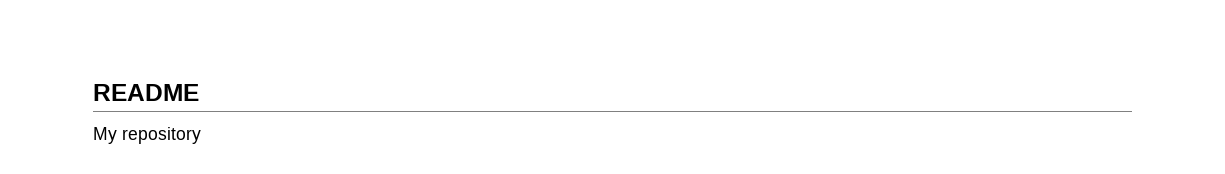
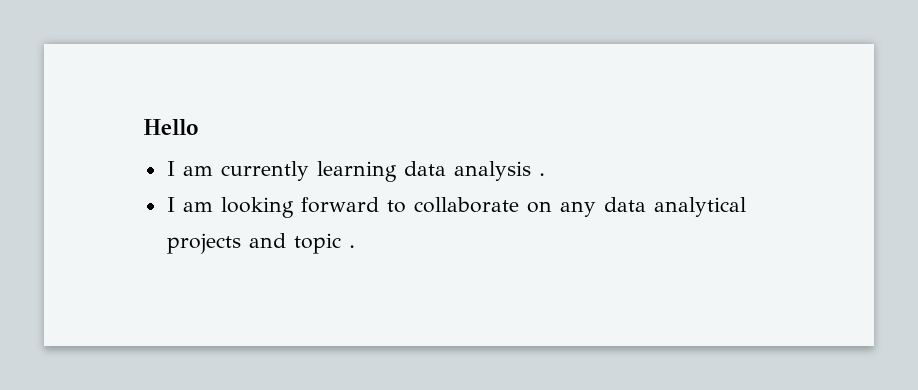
- README
- My repository
+ Hello
+ I am currently learning data analysis .
+ I am looking forward to collaborate on any data analytical projects and topic .

